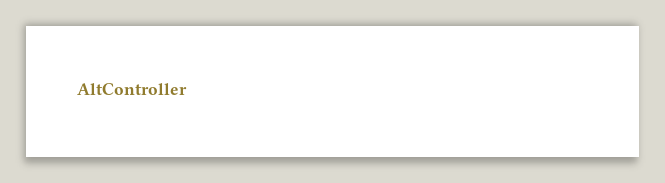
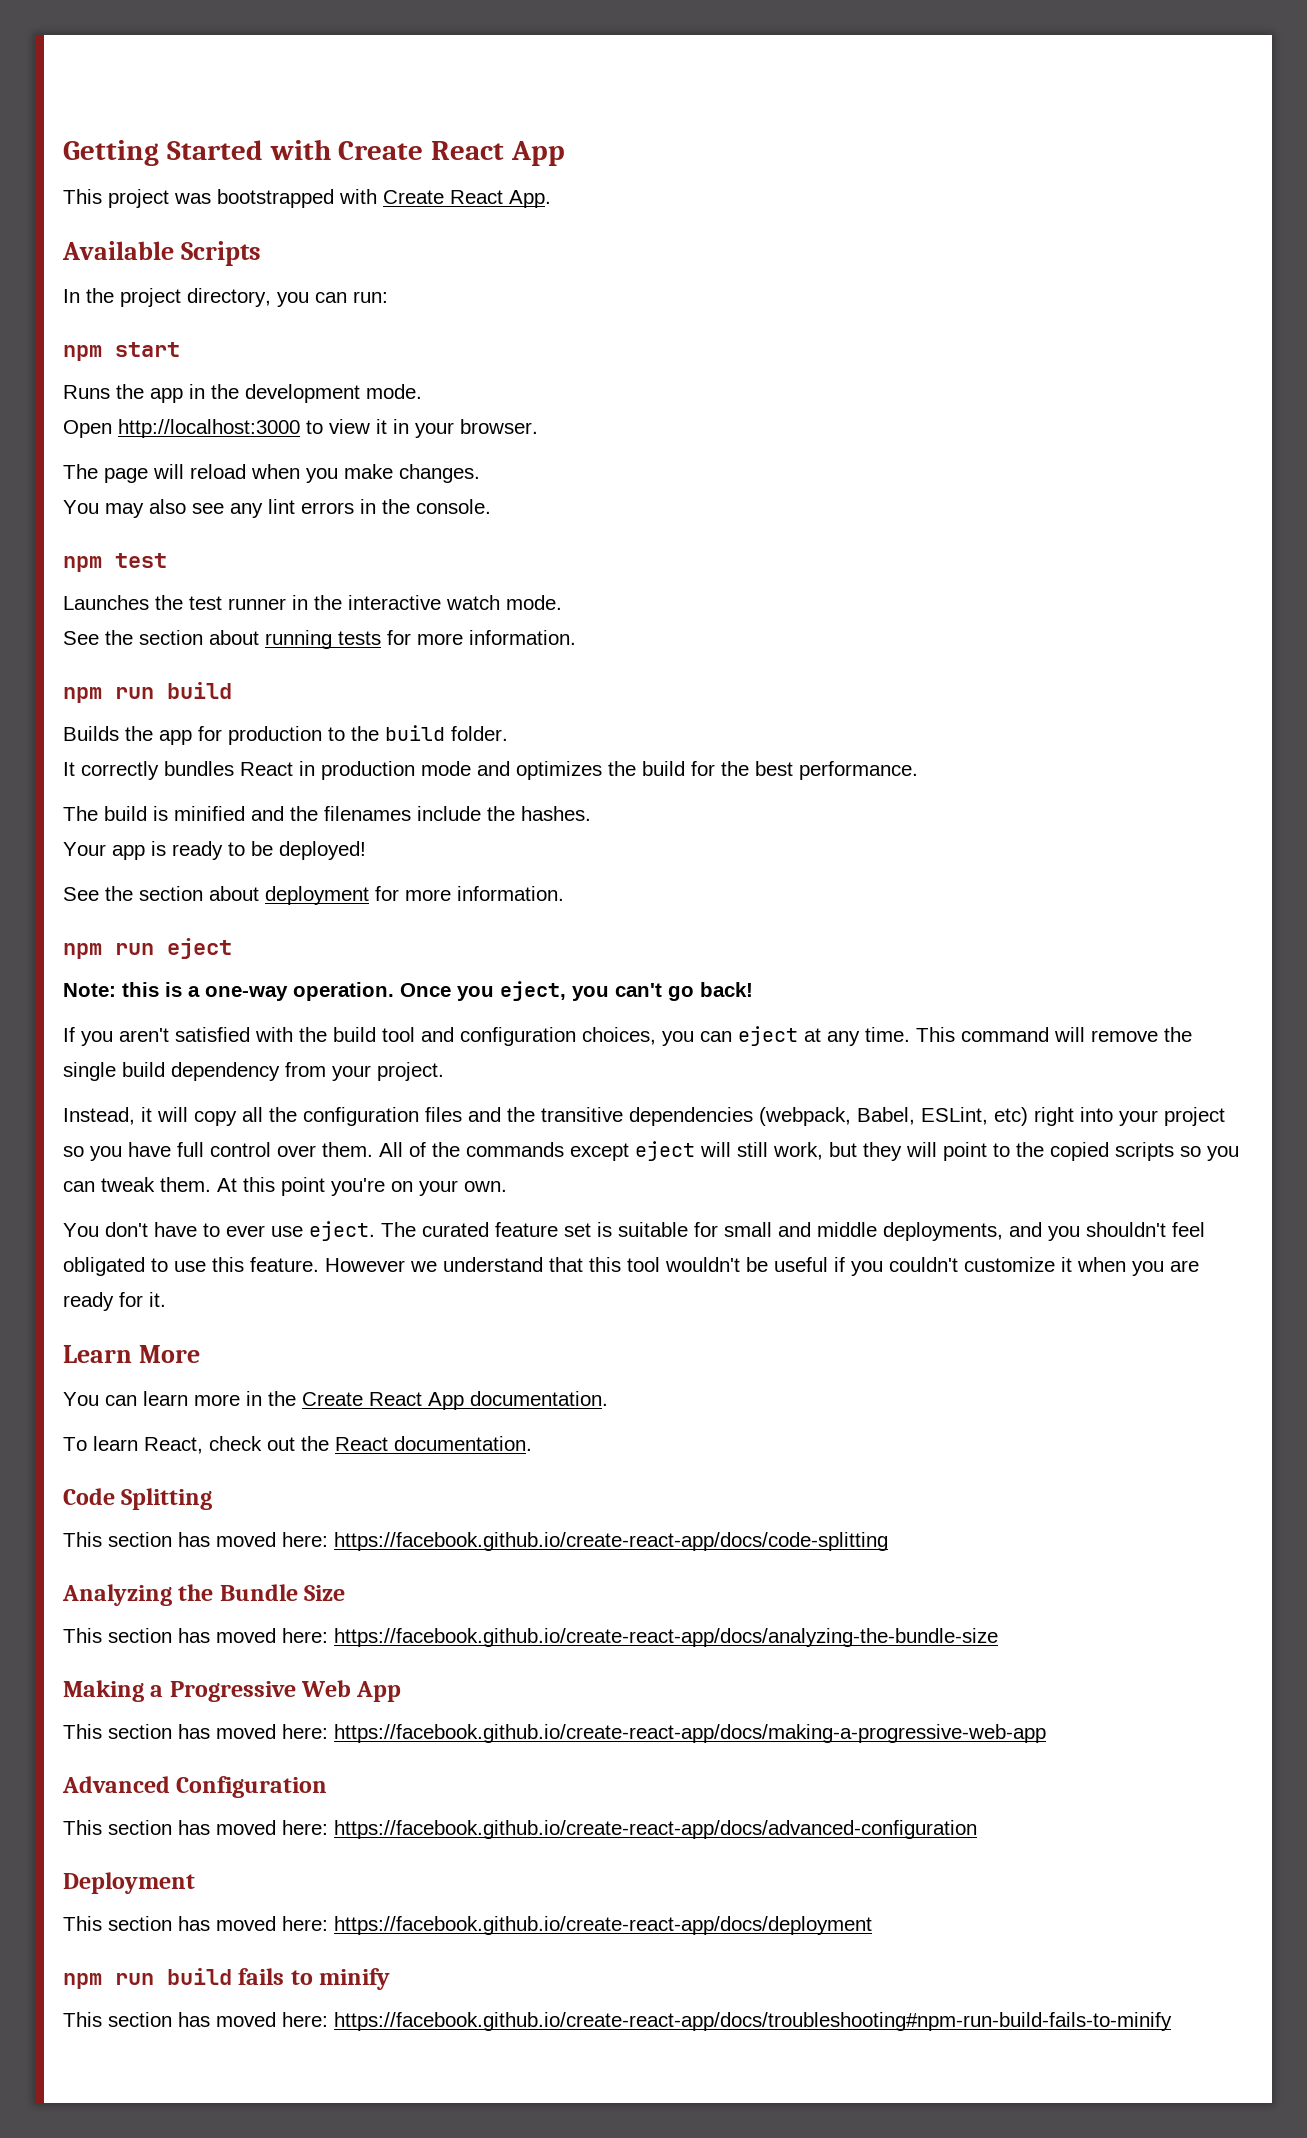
- AltController
+ Getting Started with Create React App
+ This project was bootstrapped with Create React App.
+ Available Scripts
+ In the project directory, you can run:
+ npm start
+ Runs the app in the development mode.
+ Open http://localhost:3000 to view it in your browser.
+ The page will reload when you make changes.
+ You may also see any lint errors in the console.
+ npm test
+ Launches the test runner in the interactive watch mode.
+ See the section about running tests for more information.
+ npm run build
+ Builds the app for production to the build folder.
+ It correctly bundles React in production mode and optimizes the build for the best performance.
+ The build is minified and the filenames include the hashes.
+ Your app is ready to be deployed!
+ See the section about deployment for more information.
+ npm run eject
+ Note: this is a one-way operation. Once you eject, you can't go back!
+ If you aren't satisfied with the build tool and configuration choices, you can eject at any time. This command will remove the single build dependency from your project.
+ Instead, it will copy all the configuration files and the transitive dependencies (webpack, Babel, ESLint, etc) right into your project so you have full control over them. All of the commands except eject will still work, but they will point to the copied scripts so you can tweak them. At this point you're on your own.
+ You don't have to ever use eject. The curated feature set is suitable for small and middle deployments, and you shouldn't feel obligated to use this feature. However we understand that this tool wouldn't be useful if you couldn't customize it when you are ready for it.
+ Learn More
+ You can learn more in the Create React App documentation.
+ To learn React, check out the React documentation.
+ Code Splitting
+ This section has moved here: https://facebook.github.io/create-react-app/docs/code-splitting
+ Analyzing the Bundle Size
+ This section has moved here: https://facebook.github.io/create-react-app/docs/analyzing-the-bundle-size
+ Making a Progressive Web App
+ This section has moved here: https://facebook.github.io/create-react-app/docs/making-a-progressive-web-app
+ Advanced Configuration
+ This section has moved here: https://facebook.github.io/create-react-app/docs/advanced-configuration
+ Deployment
+ This section has moved here: https://facebook.github.io/create-react-app/docs/deployment
+ npm run build fails to minify
+ This section has moved here: https://facebook.github.io/create-react-app/docs/troubleshooting#npm-run-build-fails-to-minify

